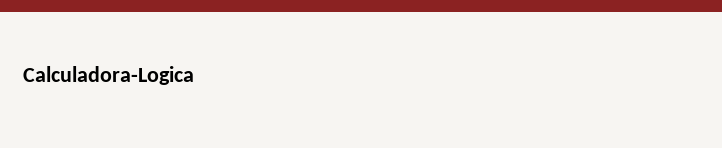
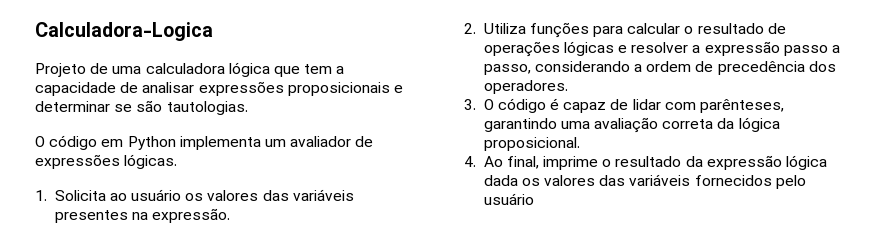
+ Projeto de uma calculadora lógica que tem a capacidade de analisar expressões proposicionais e determinar se são tautologias.
+ O código em Python implementa um avaliador de expressões lógicas.
+ 1. Solicita ao usuário os valores das variáveis presentes na expressão.
+ 2. Utiliza funções para calcular o resultado de operações lógicas e resolver a expressão passo a passo, considerando a ordem de precedência dos operadores.
+ 3. O código é capaz de lidar com parênteses, garantindo uma avaliação correta da lógica proposicional.
+ 4. Ao final, imprime o resultado da expressão lógica dada os valores das variáveis fornecidos pelo usuário

